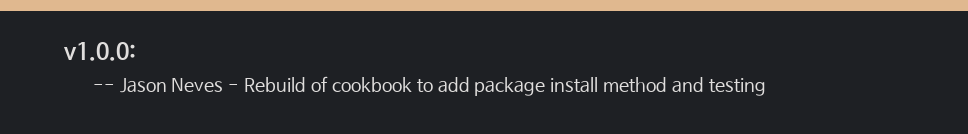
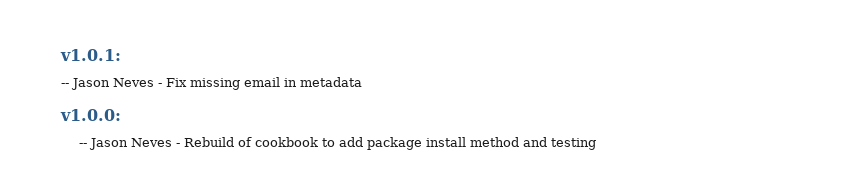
+ v1.0.1:
+ -- Jason Neves - Fix missing email in metadata

